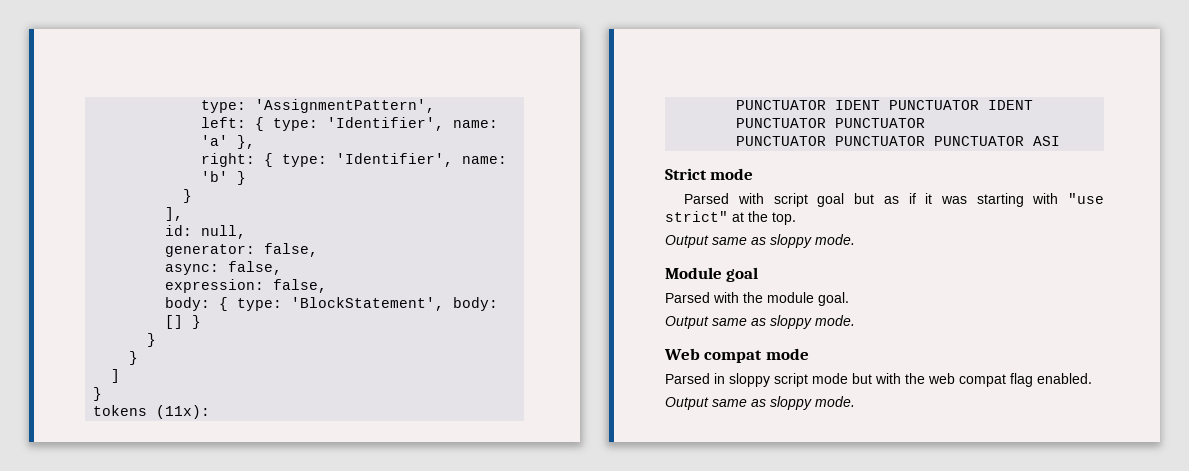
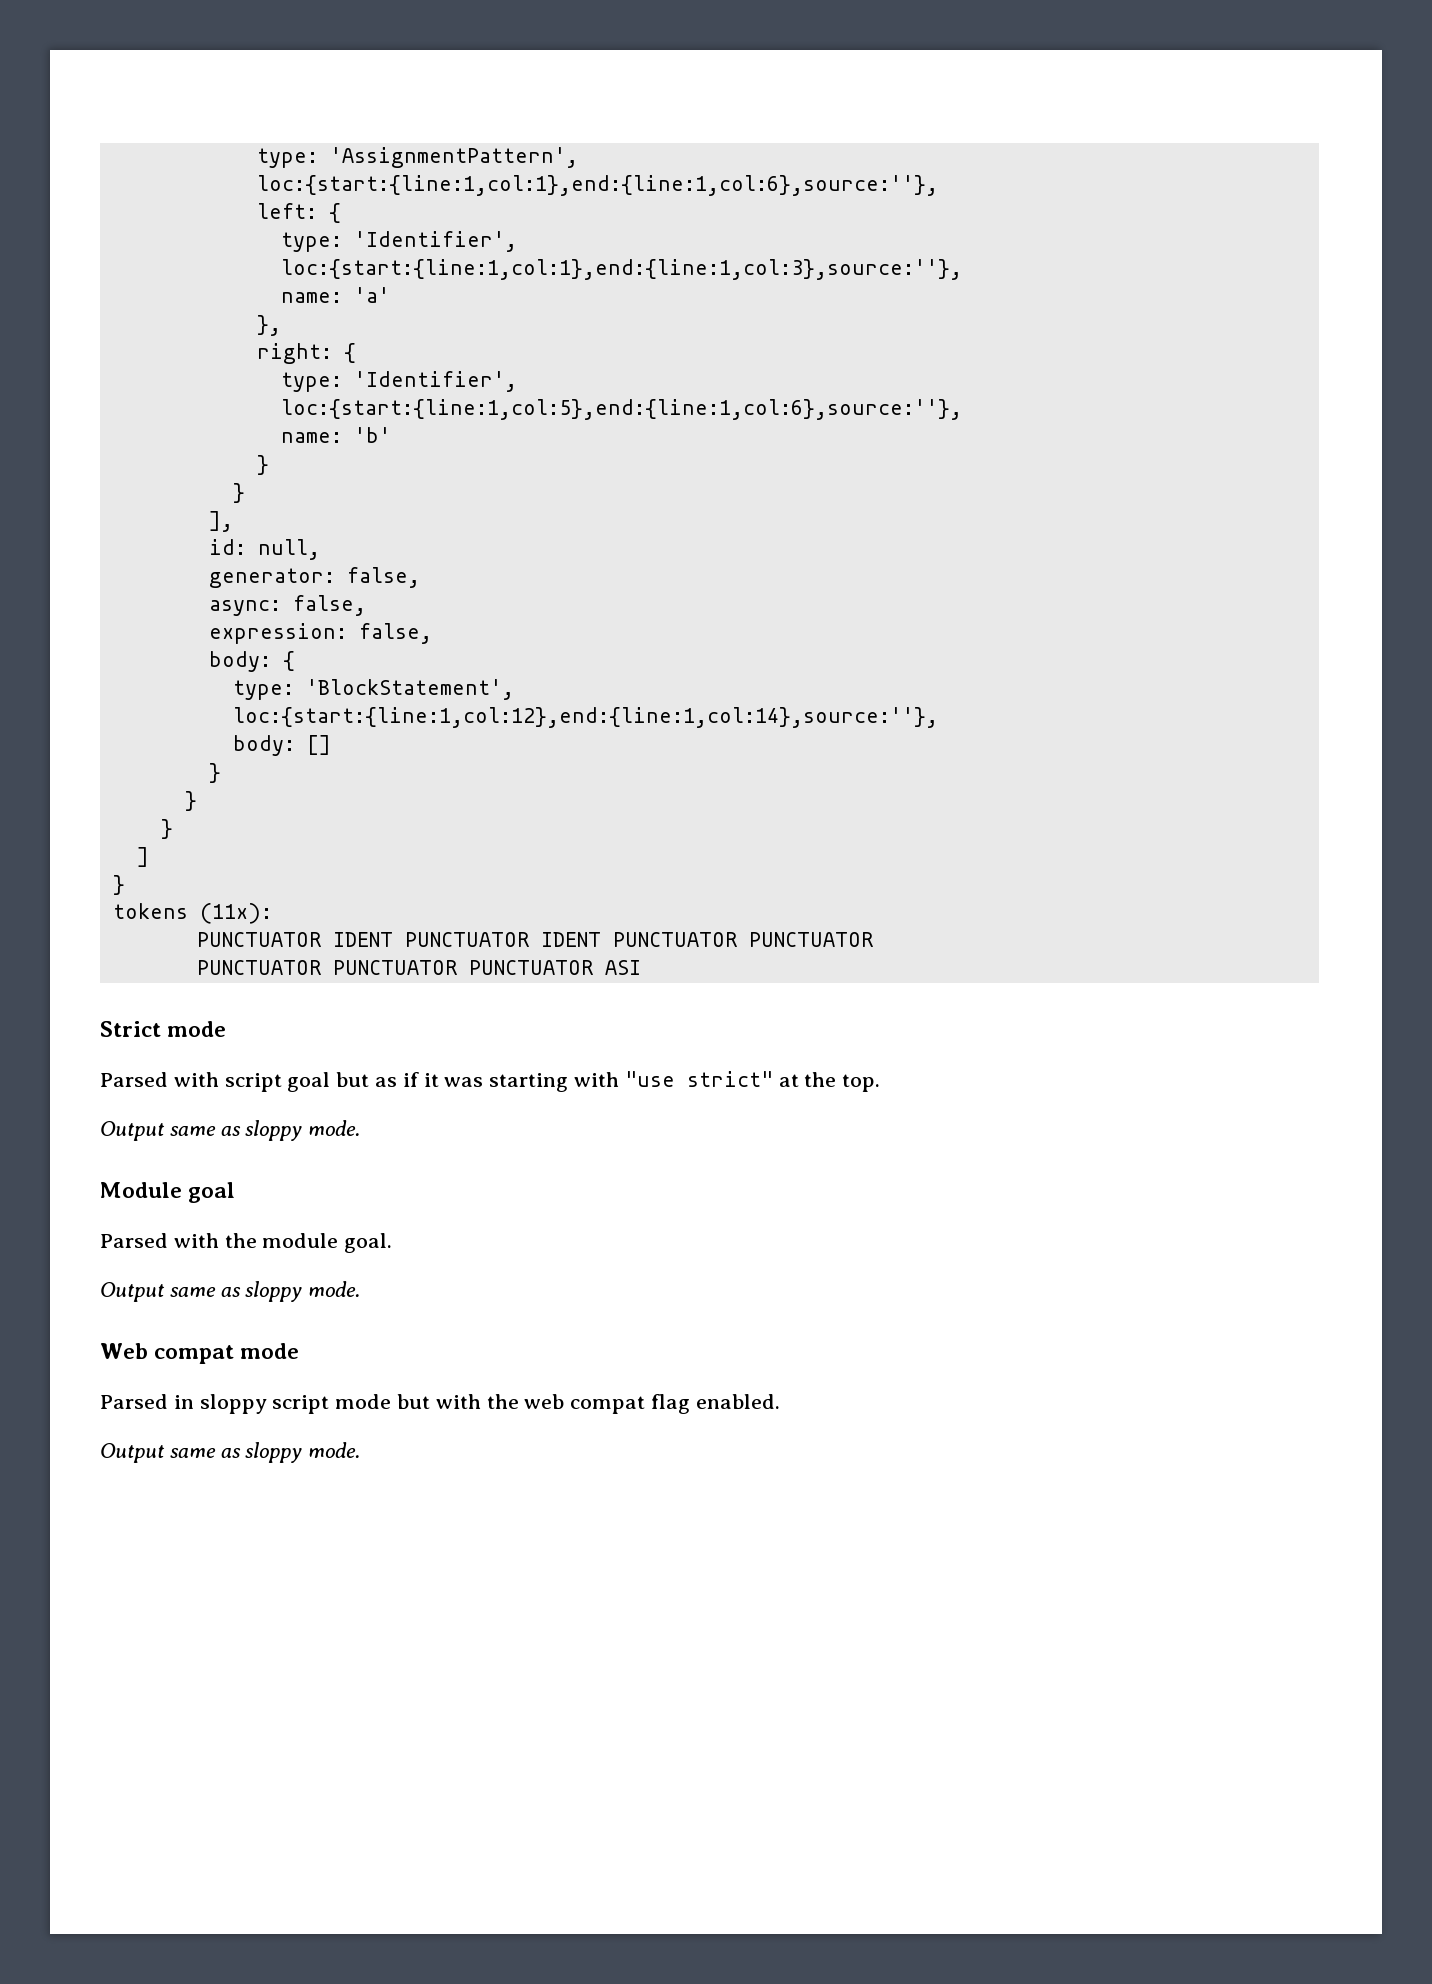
+ loc:{start:{line:1,col:1},end:{line:1,col:6},source:''},
- left: { type: 'Identifier', name: 'a' },
+ left: {
+ type: 'Identifier',
+ loc:{start:{line:1,col:1},end:{line:1,col:3},source:''},
+ name: 'a'
+ },
- right: { type: 'Identifier', name: 'b' }
+ right: {
+ type: 'Identifier',
+ loc:{start:{line:1,col:5},end:{line:1,col:6},source:''},
+ name: 'b'
+ }
- body: { type: 'BlockStatement', body: [] }
+ body: {
+ type: 'BlockStatement',
+ loc:{start:{line:1,col:12},end:{line:1,col:14},source:''},
+ body: []
+ }

